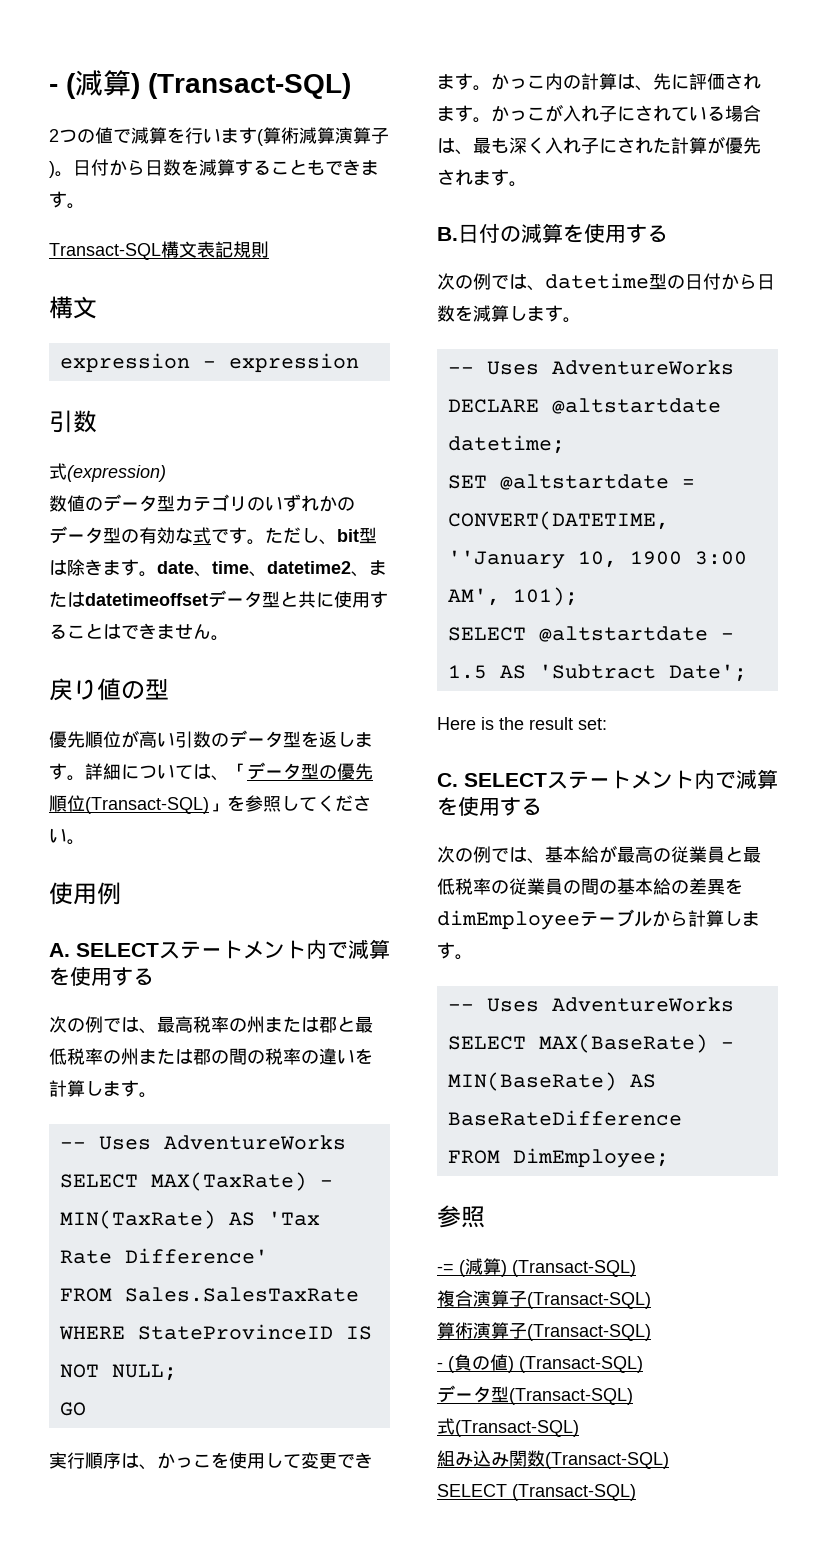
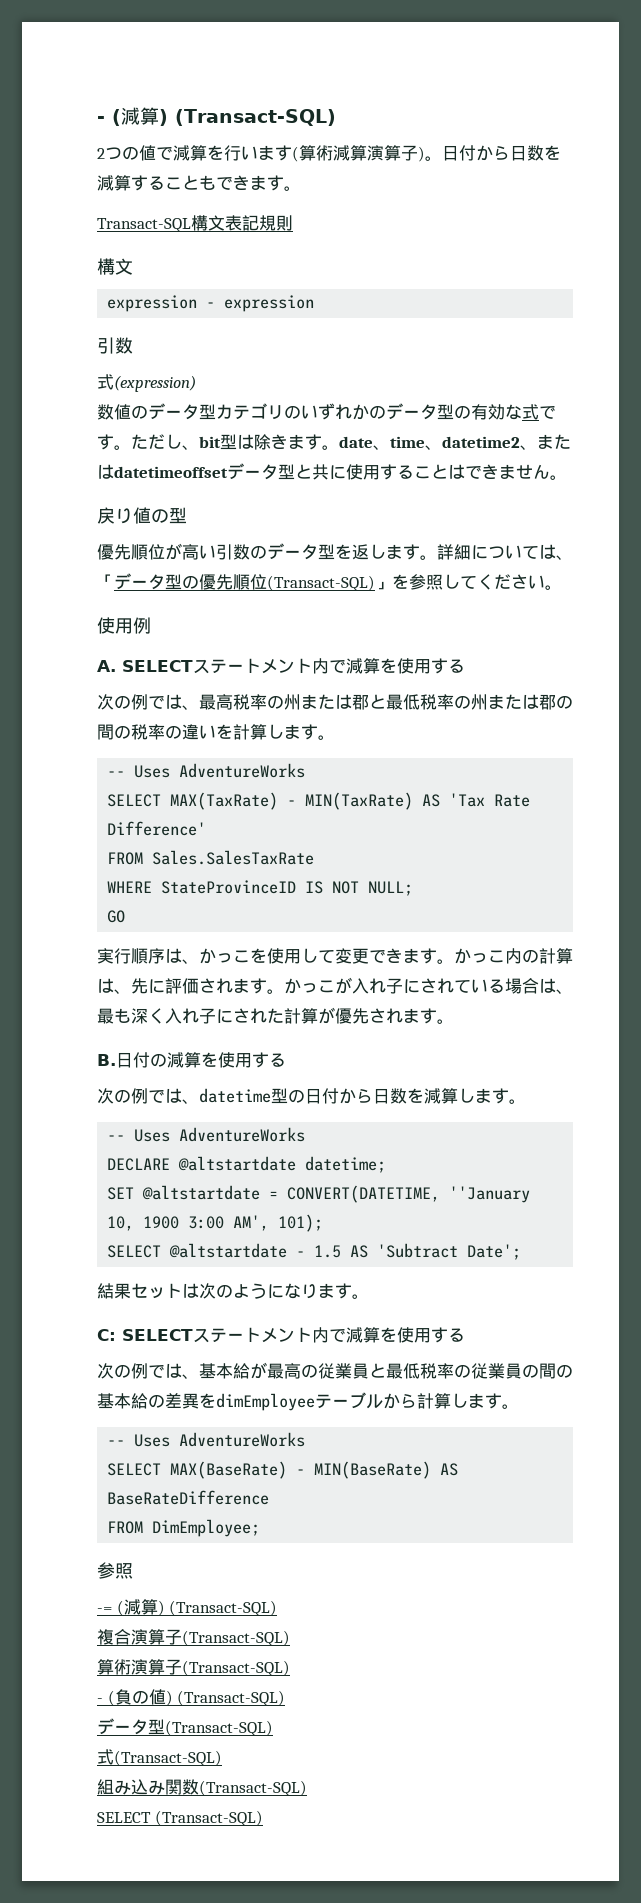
- Here is the result set:
- C. SELECTステートメント内で減算を使用する
+ 結果セットは次のようになります。
+ C: SELECTステートメント内で減算を使用する

